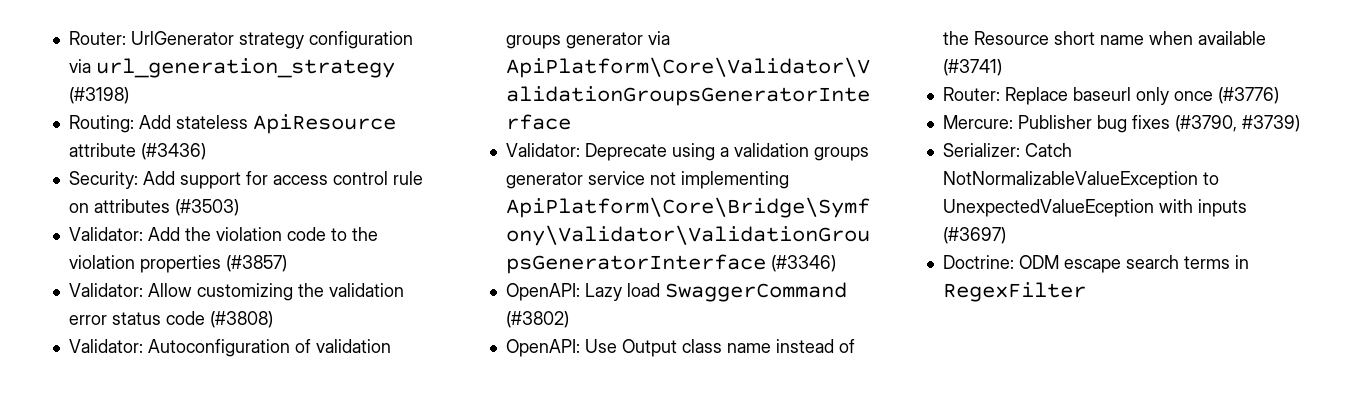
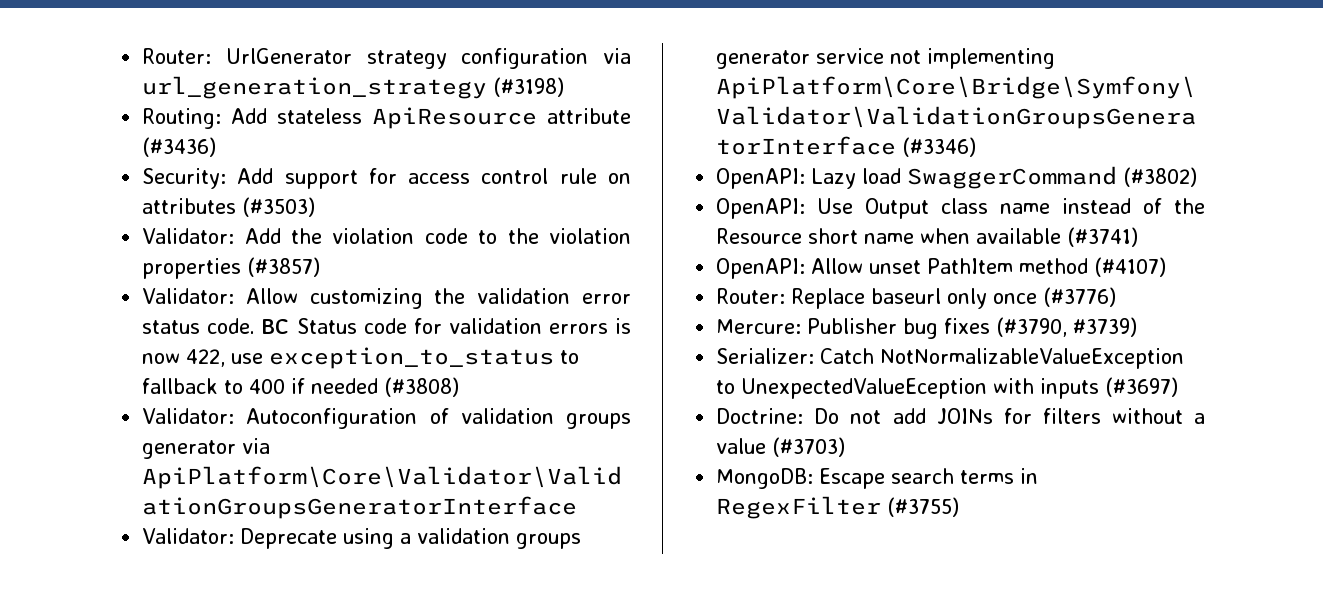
- Validator: Allow customizing the validation error status code (#3808)
+ Validator: Allow customizing the validation error status code. BC Status code for validation errors is now 422, use exception_to_status to fallback to 400 if needed (#3808)
+ OpenAPI: Allow unset PathItem method (#4107)
- Doctrine: ODM escape search terms in RegexFilter
+ Doctrine: Do not add JOINs for filters without a value (#3703)
+ MongoDB: Escape search terms in RegexFilter (#3755)

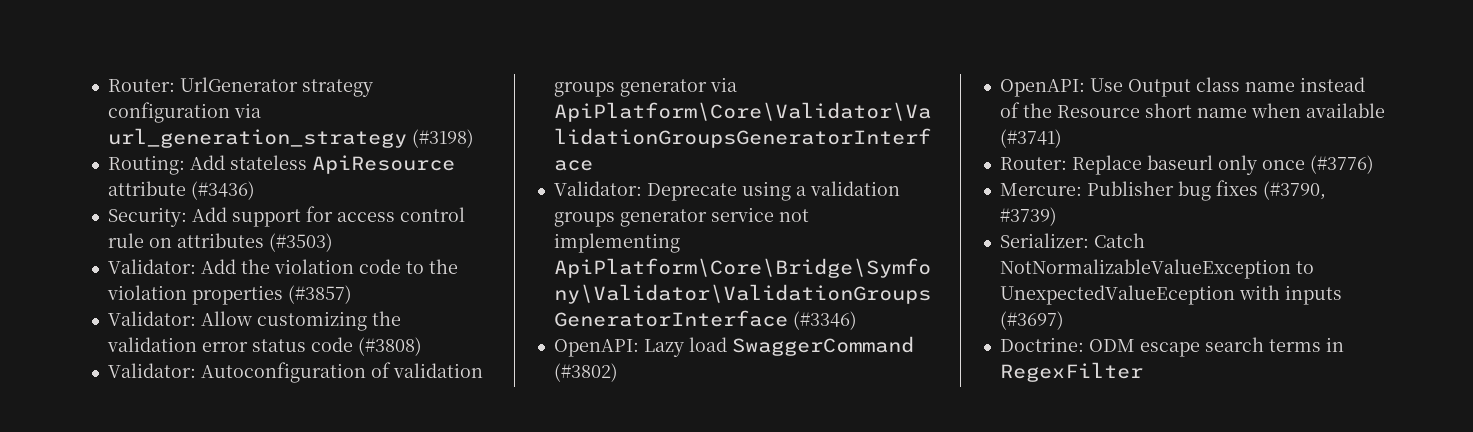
- Validator: Allow customizing the validation error status code. BC Status code for validation errors is now 422, use exception_to_status to fallback to 400 if needed (#3808)
+ Validator: Allow customizing the validation error status code (#3808)
- OpenAPI: Allow unset PathItem method (#4107)
- Doctrine: Do not add JOINs for filters without a value (#3703)
- MongoDB: Escape search terms in RegexFilter (#3755)
+ Doctrine: ODM escape search terms in RegexFilter

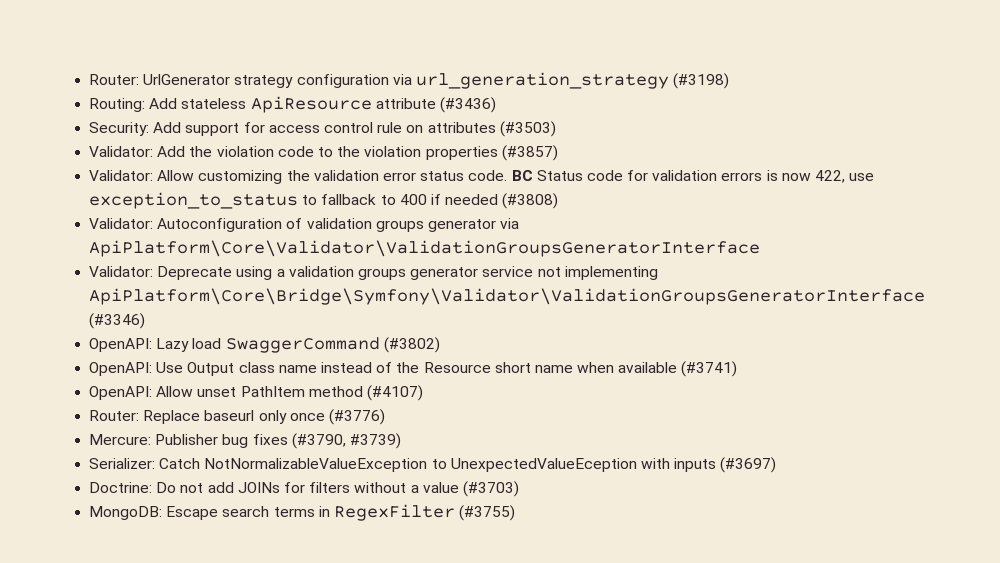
- Validator: Allow customizing the validation error status code (#3808)
+ Validator: Allow customizing the validation error status code. BC Status code for validation errors is now 422, use exception_to_status to fallback to 400 if needed (#3808)
+ OpenAPI: Allow unset PathItem method (#4107)
- Doctrine: ODM escape search terms in RegexFilter
+ Doctrine: Do not add JOINs for filters without a value (#3703)
+ MongoDB: Escape search terms in RegexFilter (#3755)

